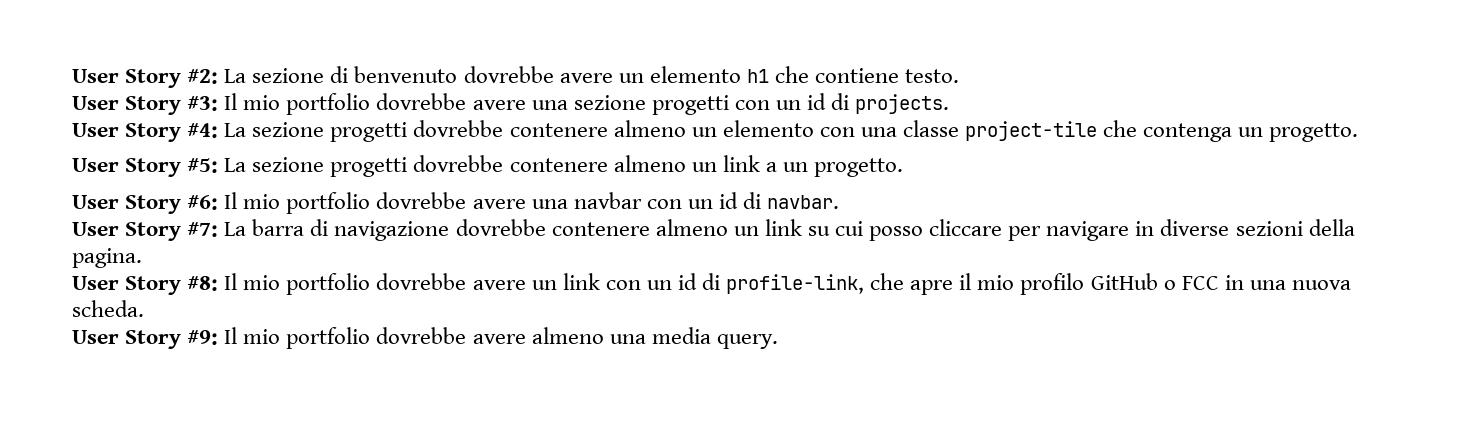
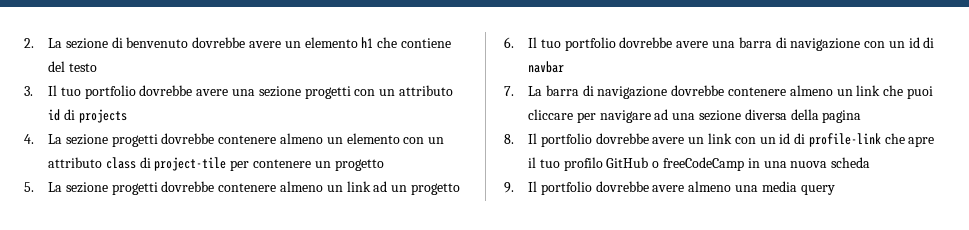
- User Story #2: La sezione di benvenuto dovrebbe avere un elemento h1 che contiene testo.
- User Story #3: Il mio portfolio dovrebbe avere una sezione progetti con un id di projects.
- User Story #4: La sezione progetti dovrebbe contenere almeno un elemento con una classe project-tile che contenga un progetto.
- User Story #5: La sezione progetti dovrebbe contenere almeno un link a un progetto.
- User Story #6: Il mio portfolio dovrebbe avere una navbar con un id di navbar.
- User Story #7: La barra di navigazione dovrebbe contenere almeno un link su cui posso cliccare per navigare in diverse sezioni della pagina.
- User Story #8: Il mio portfolio dovrebbe avere un link con un id di profile-link, che apre il mio profilo GitHub o FCC in una nuova scheda.
- User Story #9: Il mio portfolio dovrebbe avere almeno una media query.
+ 2. La sezione di benvenuto dovrebbe avere un elemento h1 che contiene del testo
+ 3. Il tuo portfolio dovrebbe avere una sezione progetti con un attributo id di projects
+ 4. La sezione progetti dovrebbe contenere almeno un elemento con un attributo class di project-tile per contenere un progetto
+ 5. La sezione progetti dovrebbe contenere almeno un link ad un progetto
+ 6. Il tuo portfolio dovrebbe avere una barra di navigazione con un id di navbar
+ 7. La barra di navigazione dovrebbe contenere almeno un link che puoi cliccare per navigare ad una sezione diversa della pagina
+ 8. Il portfolio dovrebbe avere un link con un id di profile-link che apre il tuo profilo GitHub o freeCodeCamp in una nuova scheda
+ 9. Il portfolio dovrebbe avere almeno una media query

